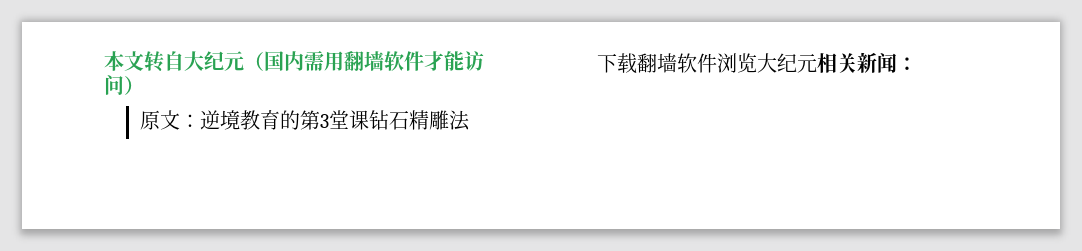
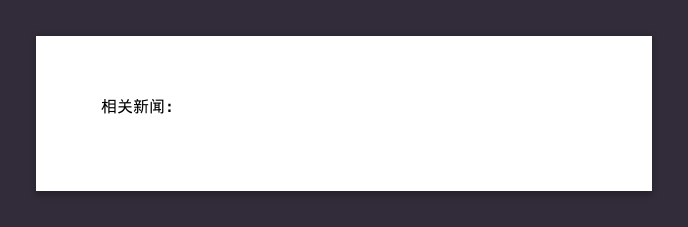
- 本文转自大纪元（国内需用翻墙软件才能访问）
- 原文：逆境教育的第3堂课钻石精雕法
- 下载翻墙软件浏览大纪元相关新闻：
+ 相关新闻：

